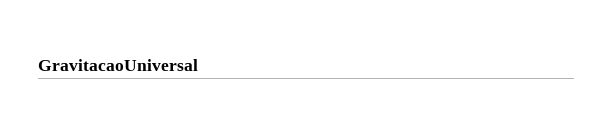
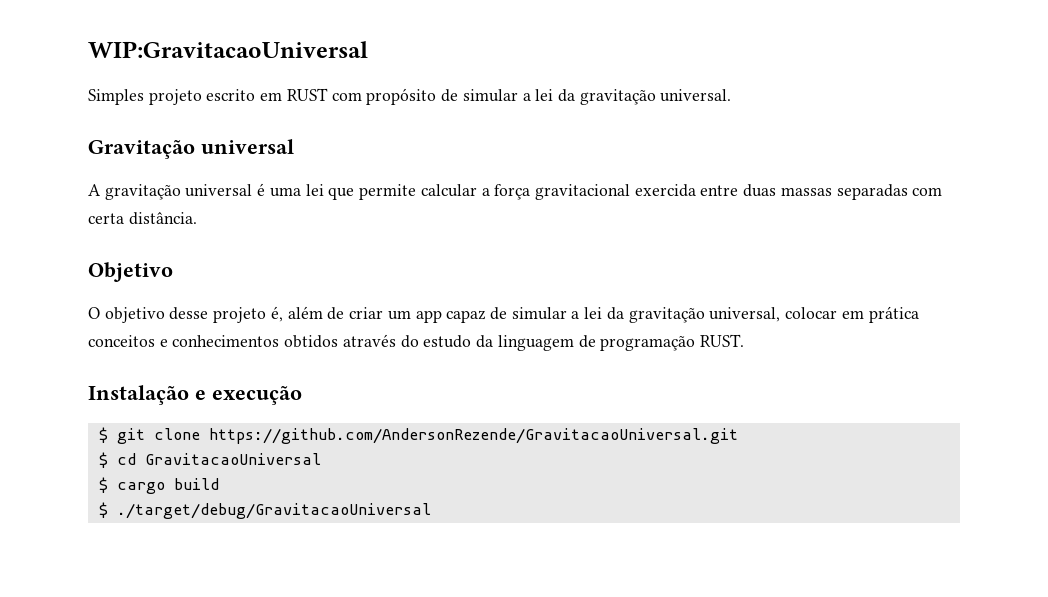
- GravitacaoUniversal
+ WIP:GravitacaoUniversal
+ Simples projeto escrito em RUST com propósito de simular a lei da gravitação universal.
+ Gravitação universal
+ A gravitação universal é uma lei que permite calcular a força gravitacional exercida entre duas massas separadas com certa distância.
+ Objetivo
+ O objetivo desse projeto é, além de criar um app capaz de simular a lei da gravitação universal, colocar em prática conceitos e conhecimentos obtidos através do estudo da linguagem de programação RUST.
+ Instalação e execução
+ $ git clone https://github.com/AndersonRezende/GravitacaoUniversal.git
+ $ cd GravitacaoUniversal
+ $ cargo build
+ $ ./target/debug/GravitacaoUniversal

